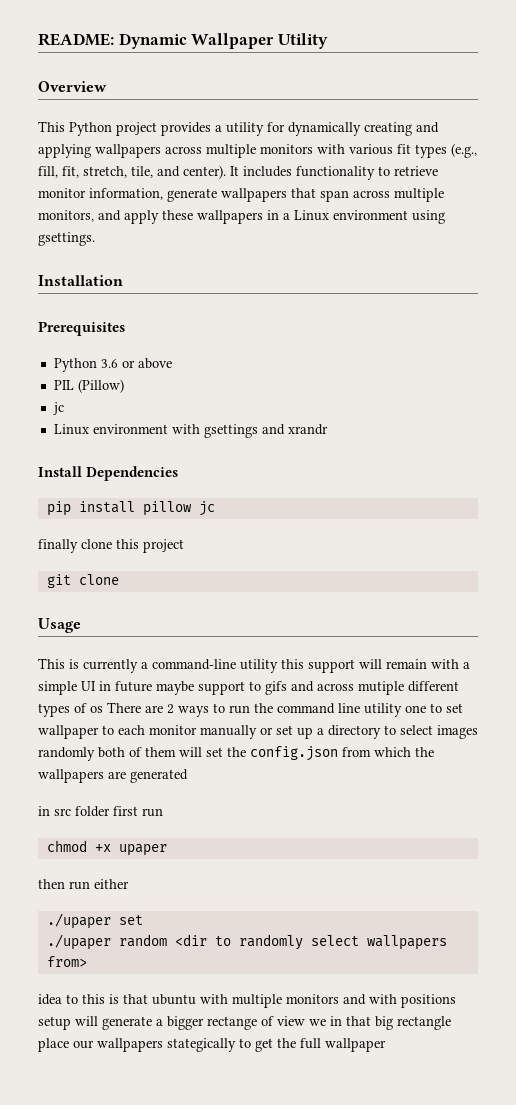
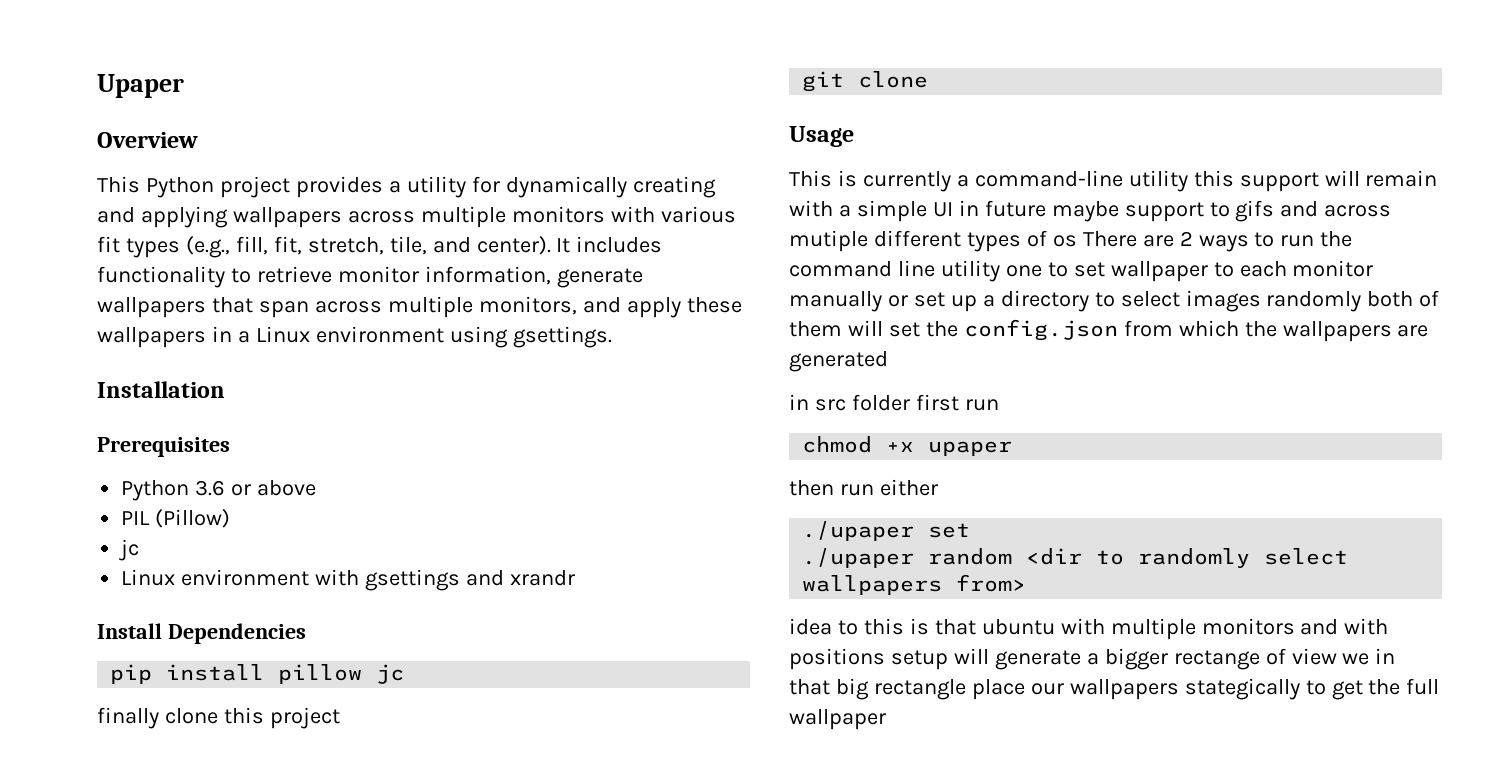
- README: Dynamic Wallpaper Utility
+ Upaper

